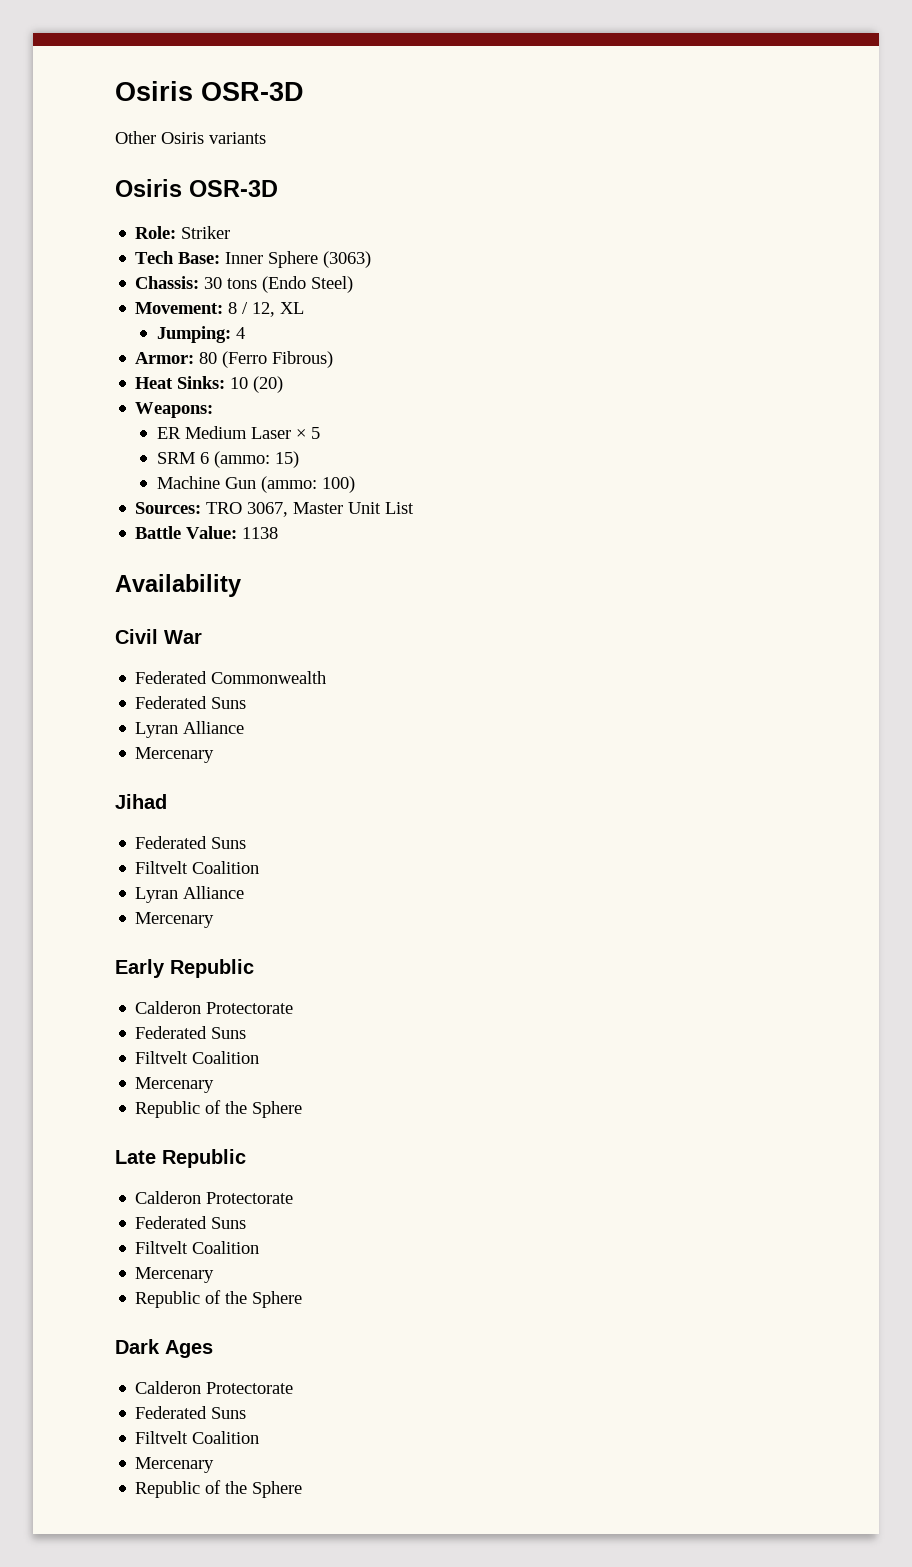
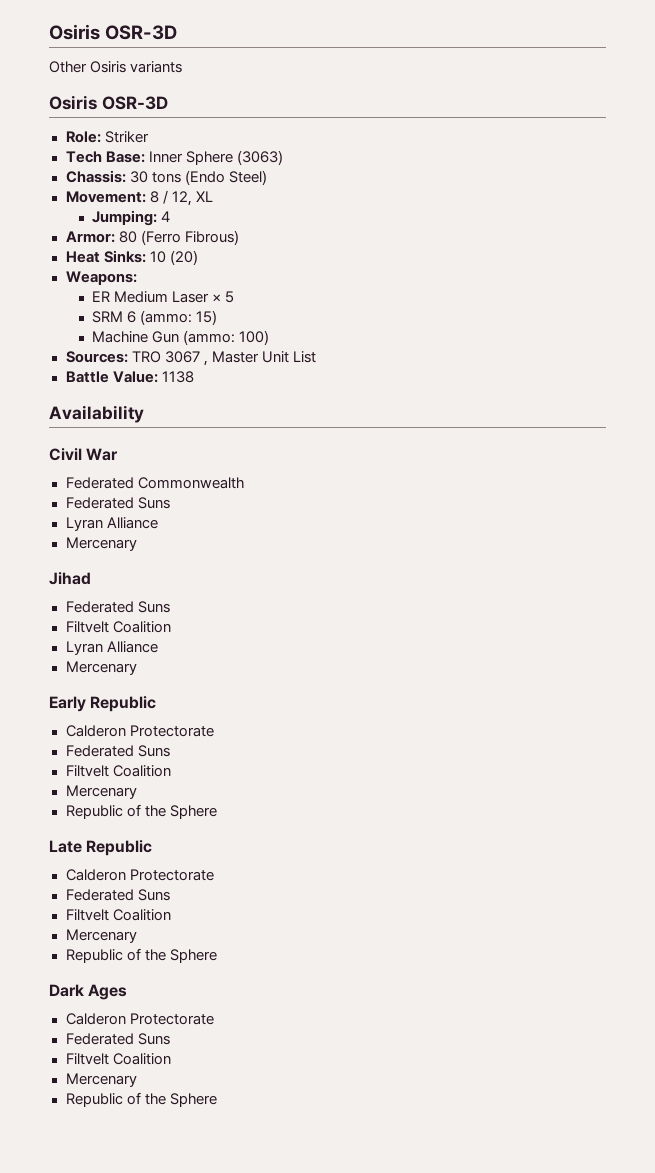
- Sources: TRO 3067, Master Unit List
+ Sources: TRO 3067 , Master Unit List

